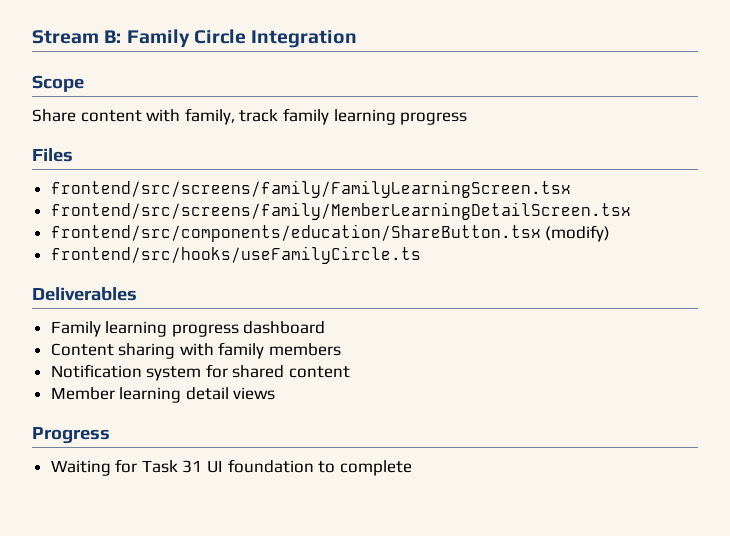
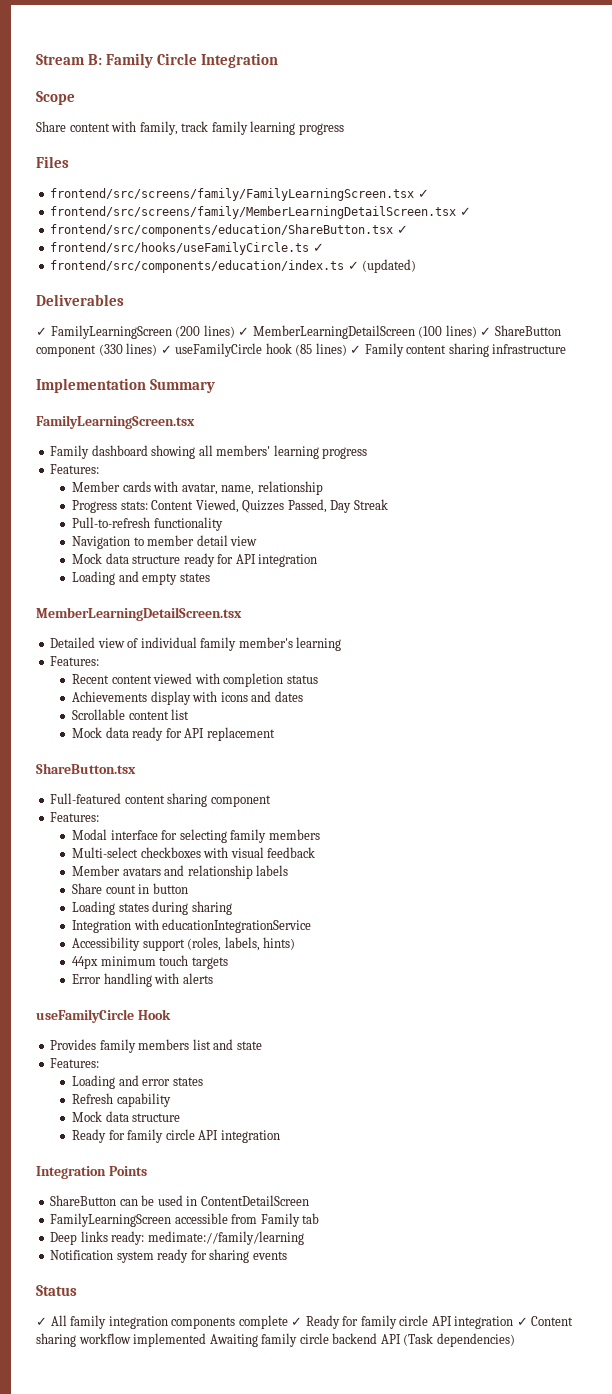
- frontend/src/screens/family/FamilyLearningScreen.tsx
+ frontend/src/screens/family/FamilyLearningScreen.tsx ✓
- frontend/src/screens/family/MemberLearningDetailScreen.tsx
+ frontend/src/screens/family/MemberLearningDetailScreen.tsx ✓
- frontend/src/components/education/ShareButton.tsx (modify)
+ frontend/src/components/education/ShareButton.tsx ✓
- frontend/src/hooks/useFamilyCircle.ts
+ frontend/src/hooks/useFamilyCircle.ts ✓
+ frontend/src/components/education/index.ts ✓ (updated)
  Deliverables
- Family learning progress dashboard
- Content sharing with family members
- Notification system for shared content
- Member learning detail views
- Progress
- Waiting for Task 31 UI foundation to complete
+ ✓ FamilyLearningScreen (200 lines) ✓ MemberLearningDetailScreen (100 lines) ✓ ShareButton component (330 lines) ✓ useFamilyCircle hook (85 lines) ✓ Family content sharing infrastructure
+ Implementation Summary
+ FamilyLearningScreen.tsx
+ Family dashboard showing all members' learning progress
+ Features:
+ Member cards with avatar, name, relationship
+ Progress stats: Content Viewed, Quizzes Passed, Day Streak
+ Pull-to-refresh functionality
+ Navigation to member detail view
+ Mock data structure ready for API integration
+ Loading and empty states
+ MemberLearningDetailScreen.tsx
+ Detailed view of individual family member's learning
+ Features:
+ Recent content viewed with completion status
+ Achievements display with icons and dates
+ Scrollable content list
+ Mock data ready for API replacement
+ ShareButton.tsx
+ Full-featured content sharing component
+ Features:
+ Modal interface for selecting family members
+ Multi-select checkboxes with visual feedback
+ Member avatars and relationship labels
+ Share count in button
+ Loading states during sharing
+ Integration with educationIntegrationService
+ Accessibility support (roles, labels, hints)
+ 44px minimum touch targets
+ Error handling with alerts
+ useFamilyCircle Hook
+ Provides family members list and state
+ Features:
+ Loading and error states
+ Refresh capability
+ Mock data structure
+ Ready for family circle API integration
+ Integration Points
+ ShareButton can be used in ContentDetailScreen
+ FamilyLearningScreen accessible from Family tab
+ Deep links ready: medimate://family/learning
+ Notification system ready for sharing events
+ Status
+ ✓ All family integration components complete ✓ Ready for family circle API integration ✓ Content sharing workflow implemented Awaiting family circle backend API (Task dependencies)

